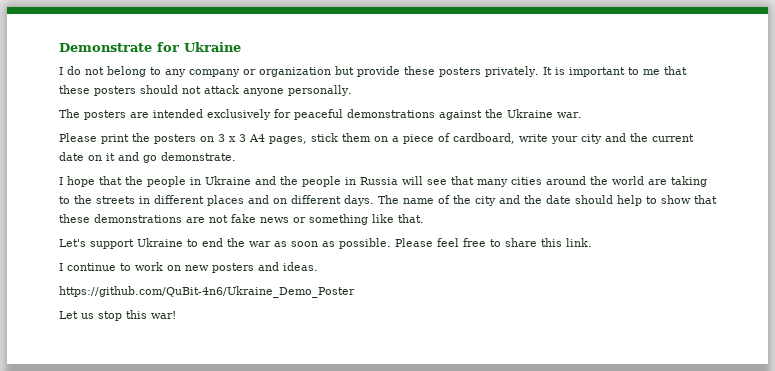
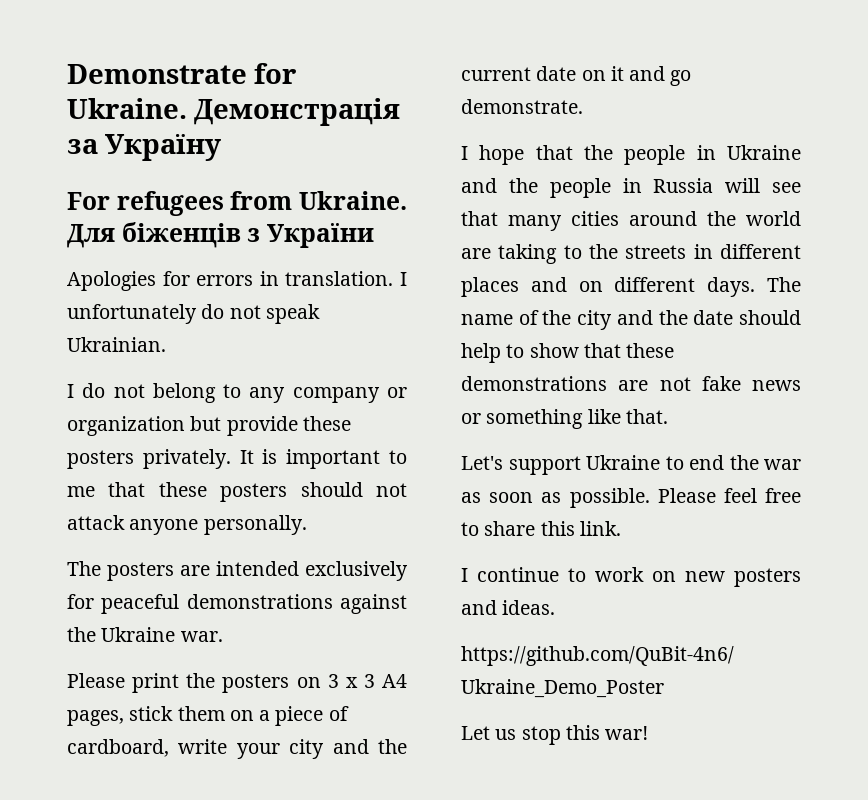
- Demonstrate for Ukraine
+ Demonstrate for Ukraine. Демонстрація за Україну
+ For refugees from Ukraine. Для біженців з України
+ Apologies for errors in translation. I unfortunately do not speak Ukrainian.

